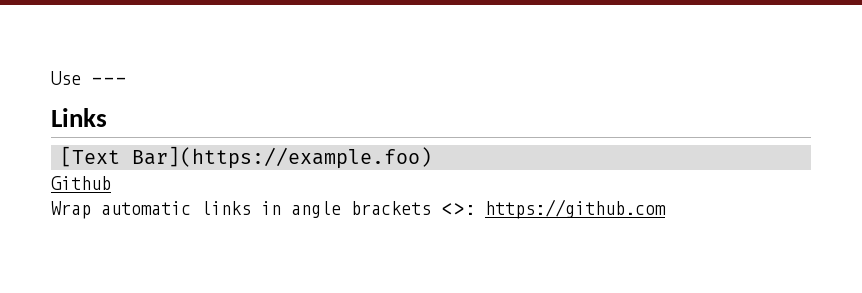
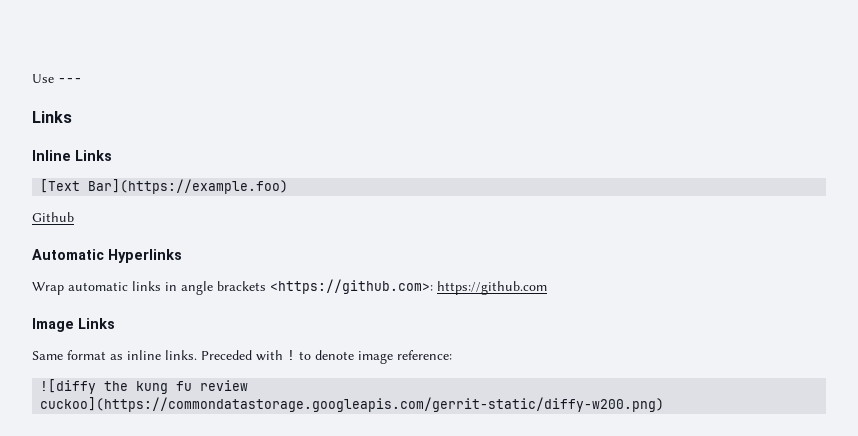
+ Inline Links
+ Automatic Hyperlinks
- Wrap automatic links in angle brackets <>: https://github.com
+ Wrap automatic links in angle brackets <https://github.com>: https://github.com
+ Image Links
+ Same format as inline links. Preceded with ! to denote image reference:
+ ![diffy the kung fu review cuckoo](https://commondatastorage.googleapis.com/gerrit-static/diffy-w200.png)

